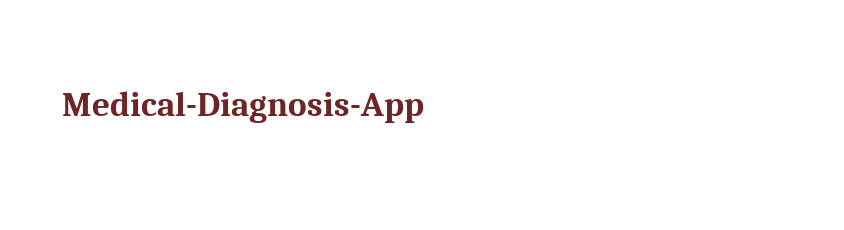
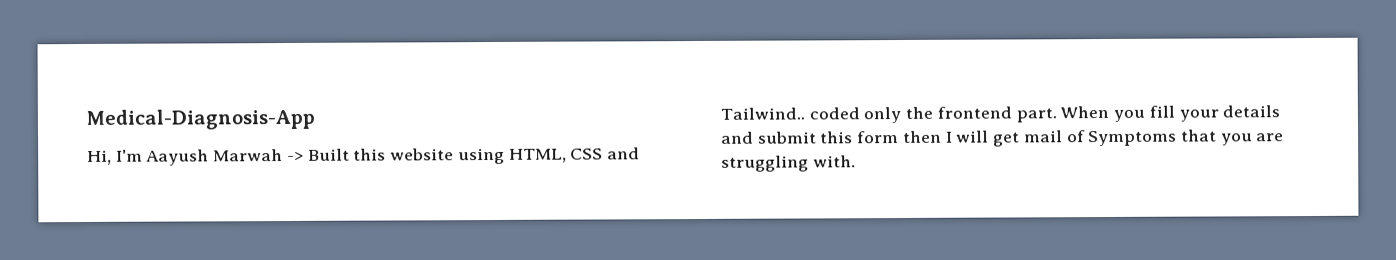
+ Hi, I'm Aayush Marwah -> Built this website using HTML, CSS and Tailwind.. coded only the frontend part. When you fill your details and submit this form then I will get mail of Symptoms that you are struggling with.

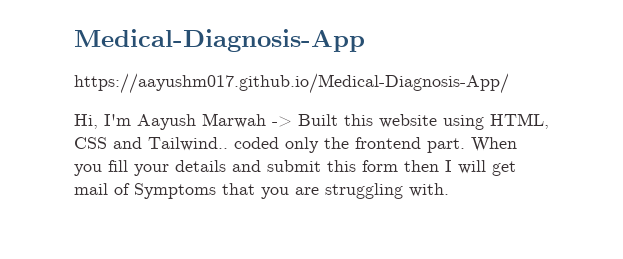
+ https://aayushm017.github.io/Medical-Diagnosis-App/

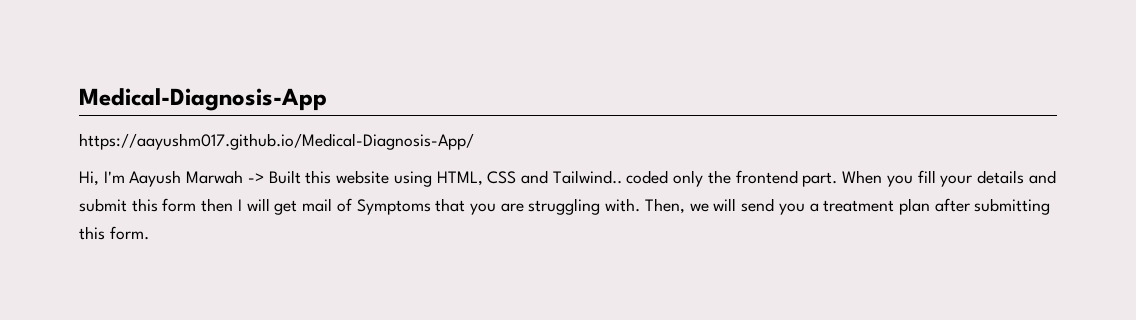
+ Then, we will send you a treatment plan after submitting this form.

